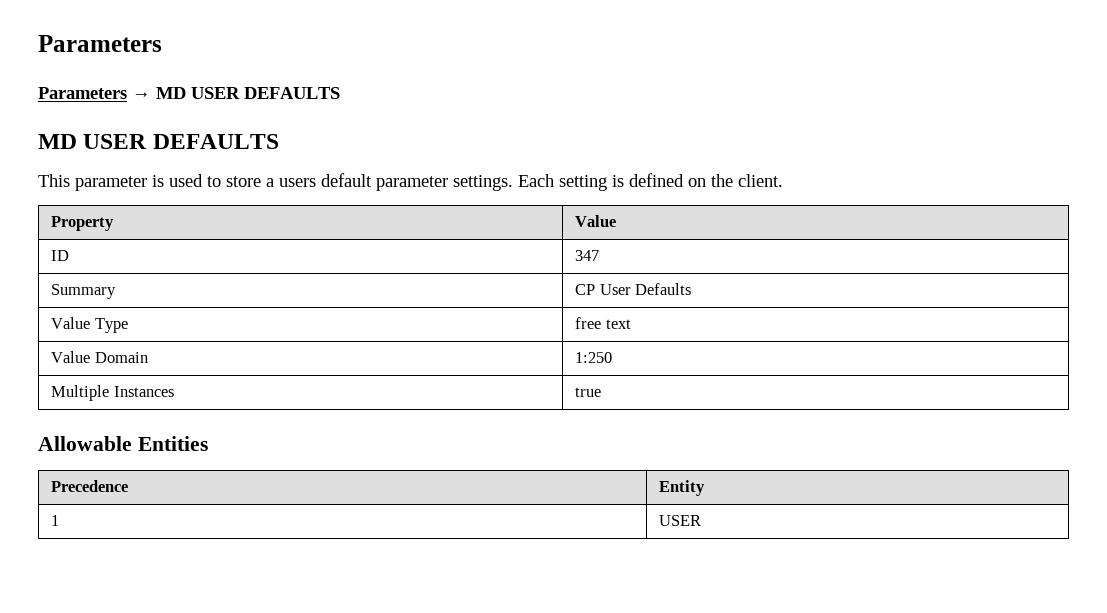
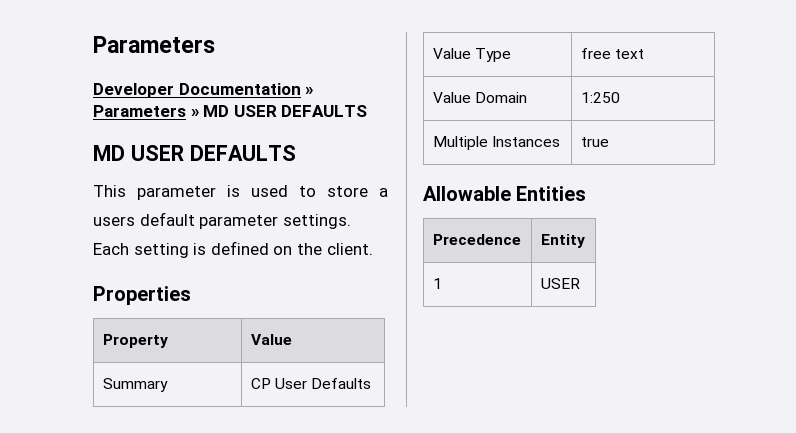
- Parameters → MD USER DEFAULTS
+ Developer Documentation » Parameters » MD USER DEFAULTS
+ Properties
- ID | 347

